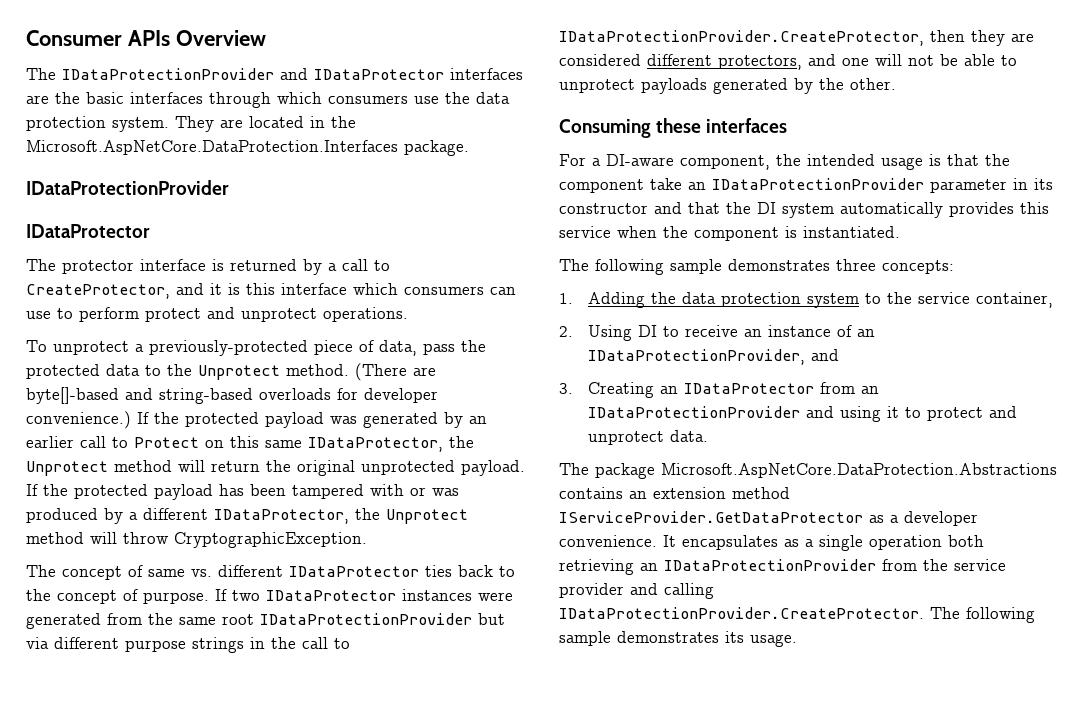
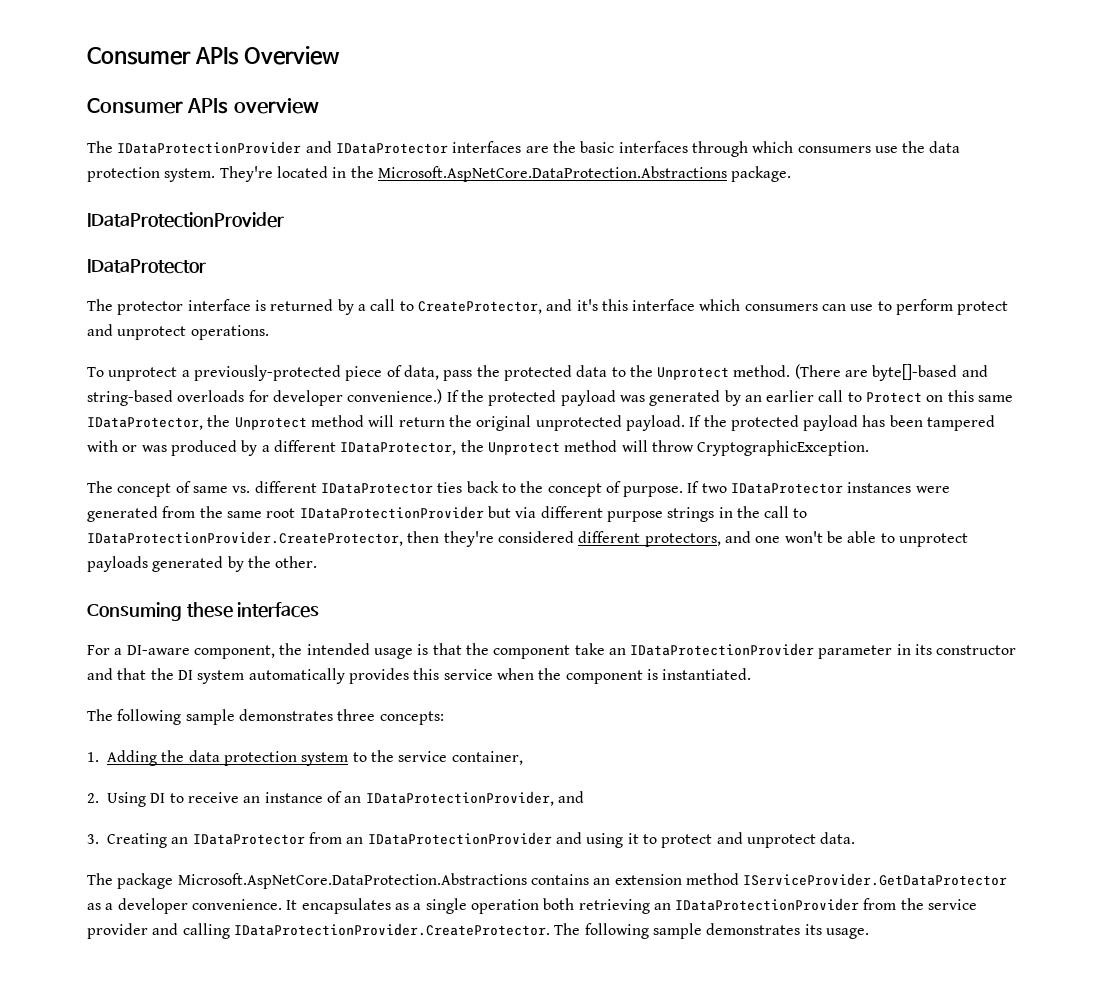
+ Consumer APIs overview
- They are located in the Microsoft.AspNetCore.DataProtection.Interfaces package.
+ They're located in the Microsoft.AspNetCore.DataProtection.Abstractions package.
- The protector interface is returned by a call to CreateProtector, and it is this interface which consumers can use to perform protect and unprotect operations.
+ The protector interface is returned by a call to CreateProtector, and it's this interface which consumers can use to perform protect and unprotect operations.
- If two IDataProtector instances were generated from the same root IDataProtectionProvider but via different purpose strings in the call to IDataProtectionProvider.CreateProtector, then they are considered different protectors, and one will not be able to unprotect payloads generated by the other.
+ If two IDataProtector instances were generated from the same root IDataProtectionProvider but via different purpose strings in the call to IDataProtectionProvider.CreateProtector, then they're considered different protectors, and one won't be able to unprotect payloads generated by the other.

